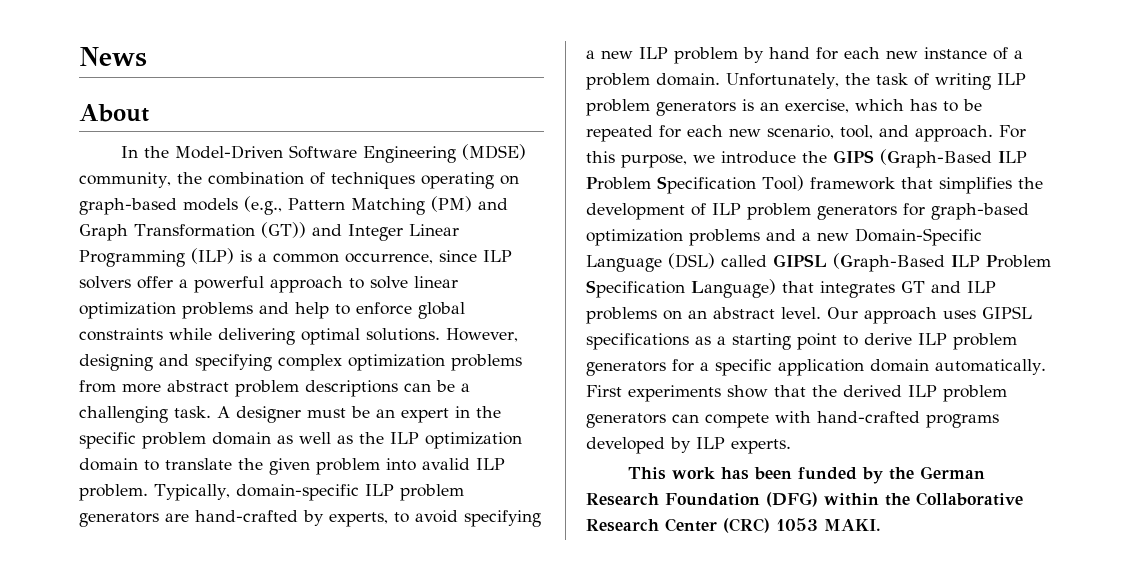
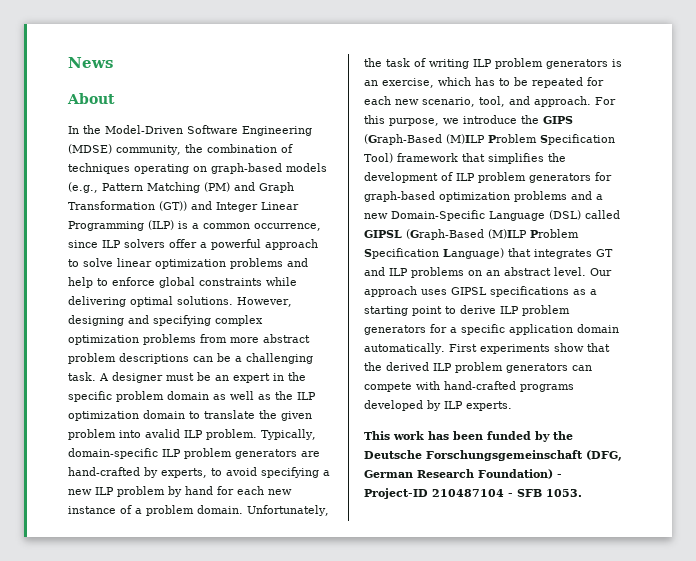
- For this purpose, we introduce the GIPS (Graph-Based ILP Problem Specification Tool) framework that simplifies the development of ILP problem generators for graph-based optimization problems and a new Domain-Specific Language (DSL) called GIPSL (Graph-Based ILP Problem Specification Language) that integrates GT and ILP problems on an abstract level.
+ For this purpose, we introduce the GIPS (Graph-Based (M)ILP Problem Specification Tool) framework that simplifies the development of ILP problem generators for graph-based optimization problems and a new Domain-Specific Language (DSL) called GIPSL (Graph-Based (M)ILP Problem Specification Language) that integrates GT and ILP problems on an abstract level.
- This work has been funded by the German Research Foundation (DFG) within the Collaborative Research Center (CRC) 1053 MAKI.
+ This work has been funded by the Deutsche Forschungsgemeinschaft (DFG, German Research Foundation) - Project-ID 210487104 - SFB 1053.

